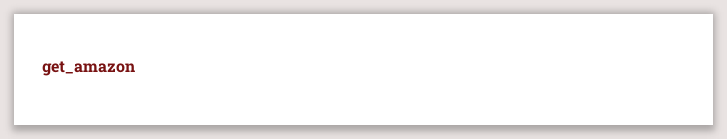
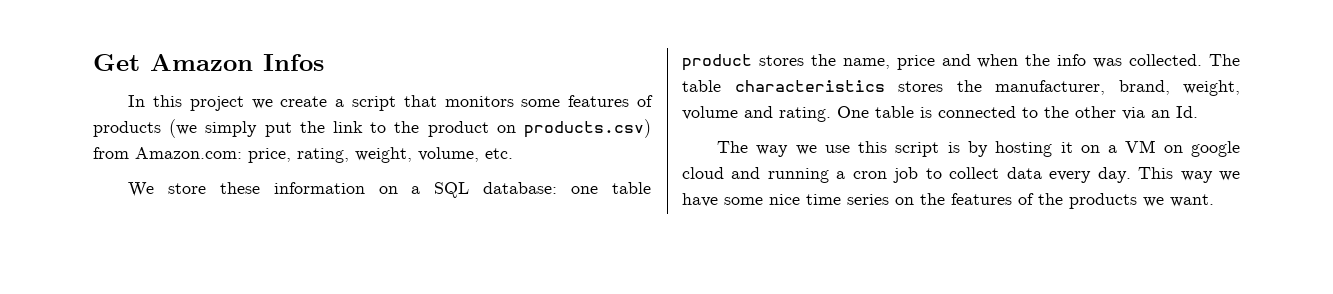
- get_amazon
+ Get Amazon Infos
+ In this project we create a script that monitors some features of products (we simply put the link to the product on products.csv) from Amazon.com: price, rating, weight, volume, etc.
+ We store these information on a SQL database: one table product stores the name, price and when the info was collected. The table characteristics stores the manufacturer, brand, weight, volume and rating. One table is connected to the other via an Id.
+ The way we use this script is by hosting it on a VM on google cloud and running a cron job to collect data every day. This way we have some nice time series on the features of the products we want.

